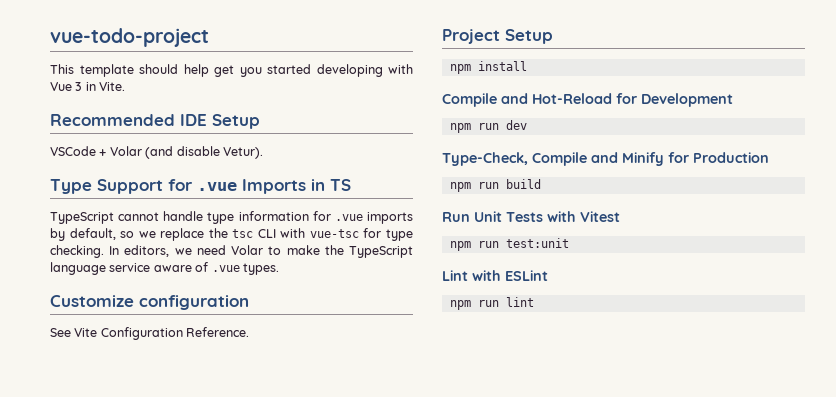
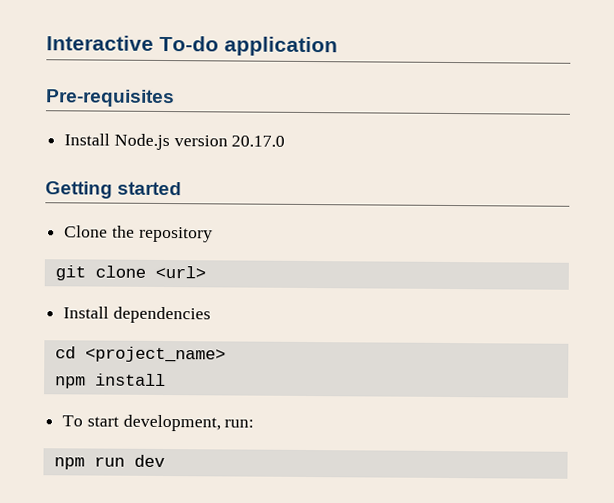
- vue-todo-project
- This template should help get you started developing with Vue 3 in Vite.
- Recommended IDE Setup
- VSCode + Volar (and disable Vetur).
- Type Support for .vue Imports in TS
- TypeScript cannot handle type information for .vue imports by default, so we replace the tsc CLI with vue-tsc for type checking. In editors, we need Volar to make the TypeScript language service aware of .vue types.
- Customize configuration
- See Vite Configuration Reference.
- Project Setup
+ Interactive To-do application
+ Pre-requisites
+ Install Node.js version 20.17.0
+ Getting started
+ Clone the repository
+ git clone <url>
+ Install dependencies
+ cd <project_name>
  npm install
- Compile and Hot-Reload for Development
+ To start development, run:
  npm run dev
- Type-Check, Compile and Minify for Production
- npm run build
- Run Unit Tests with Vitest
- npm run test:unit
- Lint with ESLint
- npm run lint

